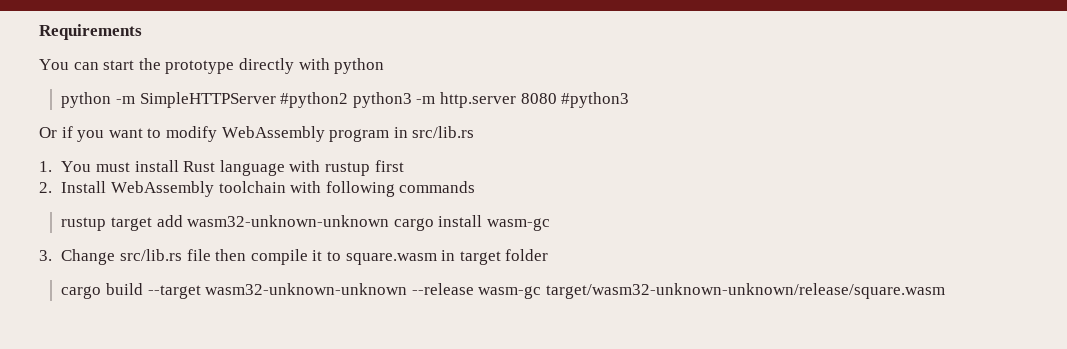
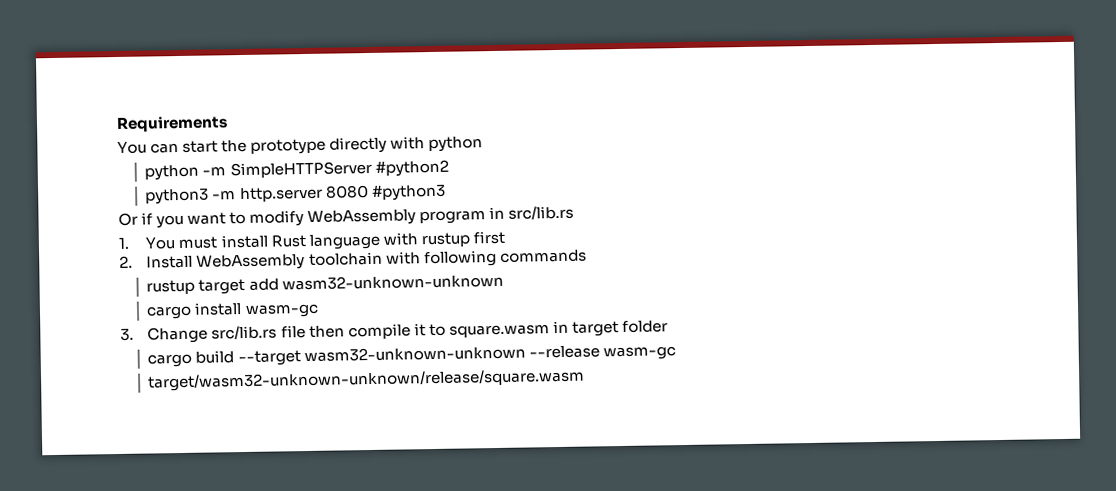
- python -m SimpleHTTPServer #python2 python3 -m http.server 8080 #python3
+ python -m SimpleHTTPServer #python2
+ python3 -m http.server 8080 #python3
- rustup target add wasm32-unknown-unknown cargo install wasm-gc
+ rustup target add wasm32-unknown-unknown
+ cargo install wasm-gc
- cargo build --target wasm32-unknown-unknown --release wasm-gc target/wasm32-unknown-unknown/release/square.wasm
+ cargo build --target wasm32-unknown-unknown --release wasm-gc
+ target/wasm32-unknown-unknown/release/square.wasm

